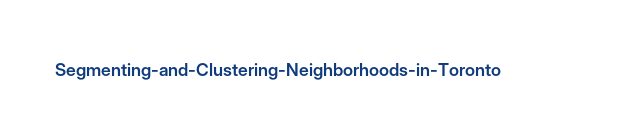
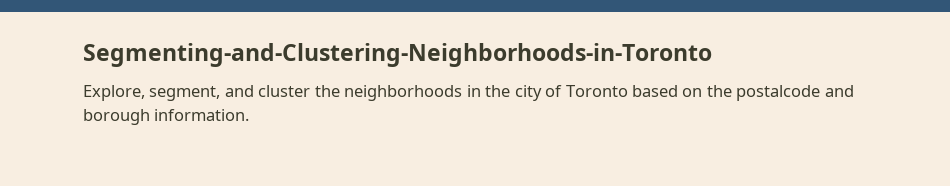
+ Explore, segment, and cluster the neighborhoods in the city of Toronto based on the postalcode and borough information.

